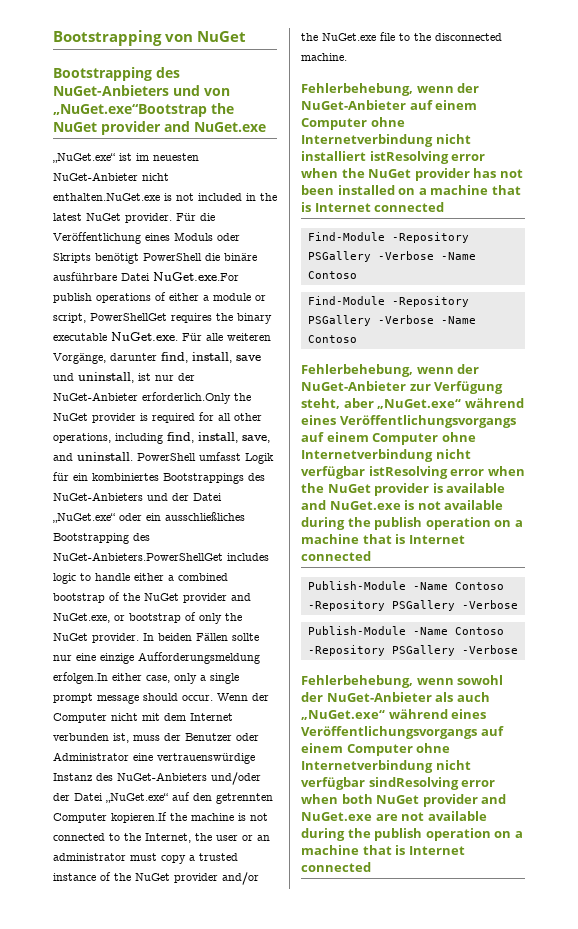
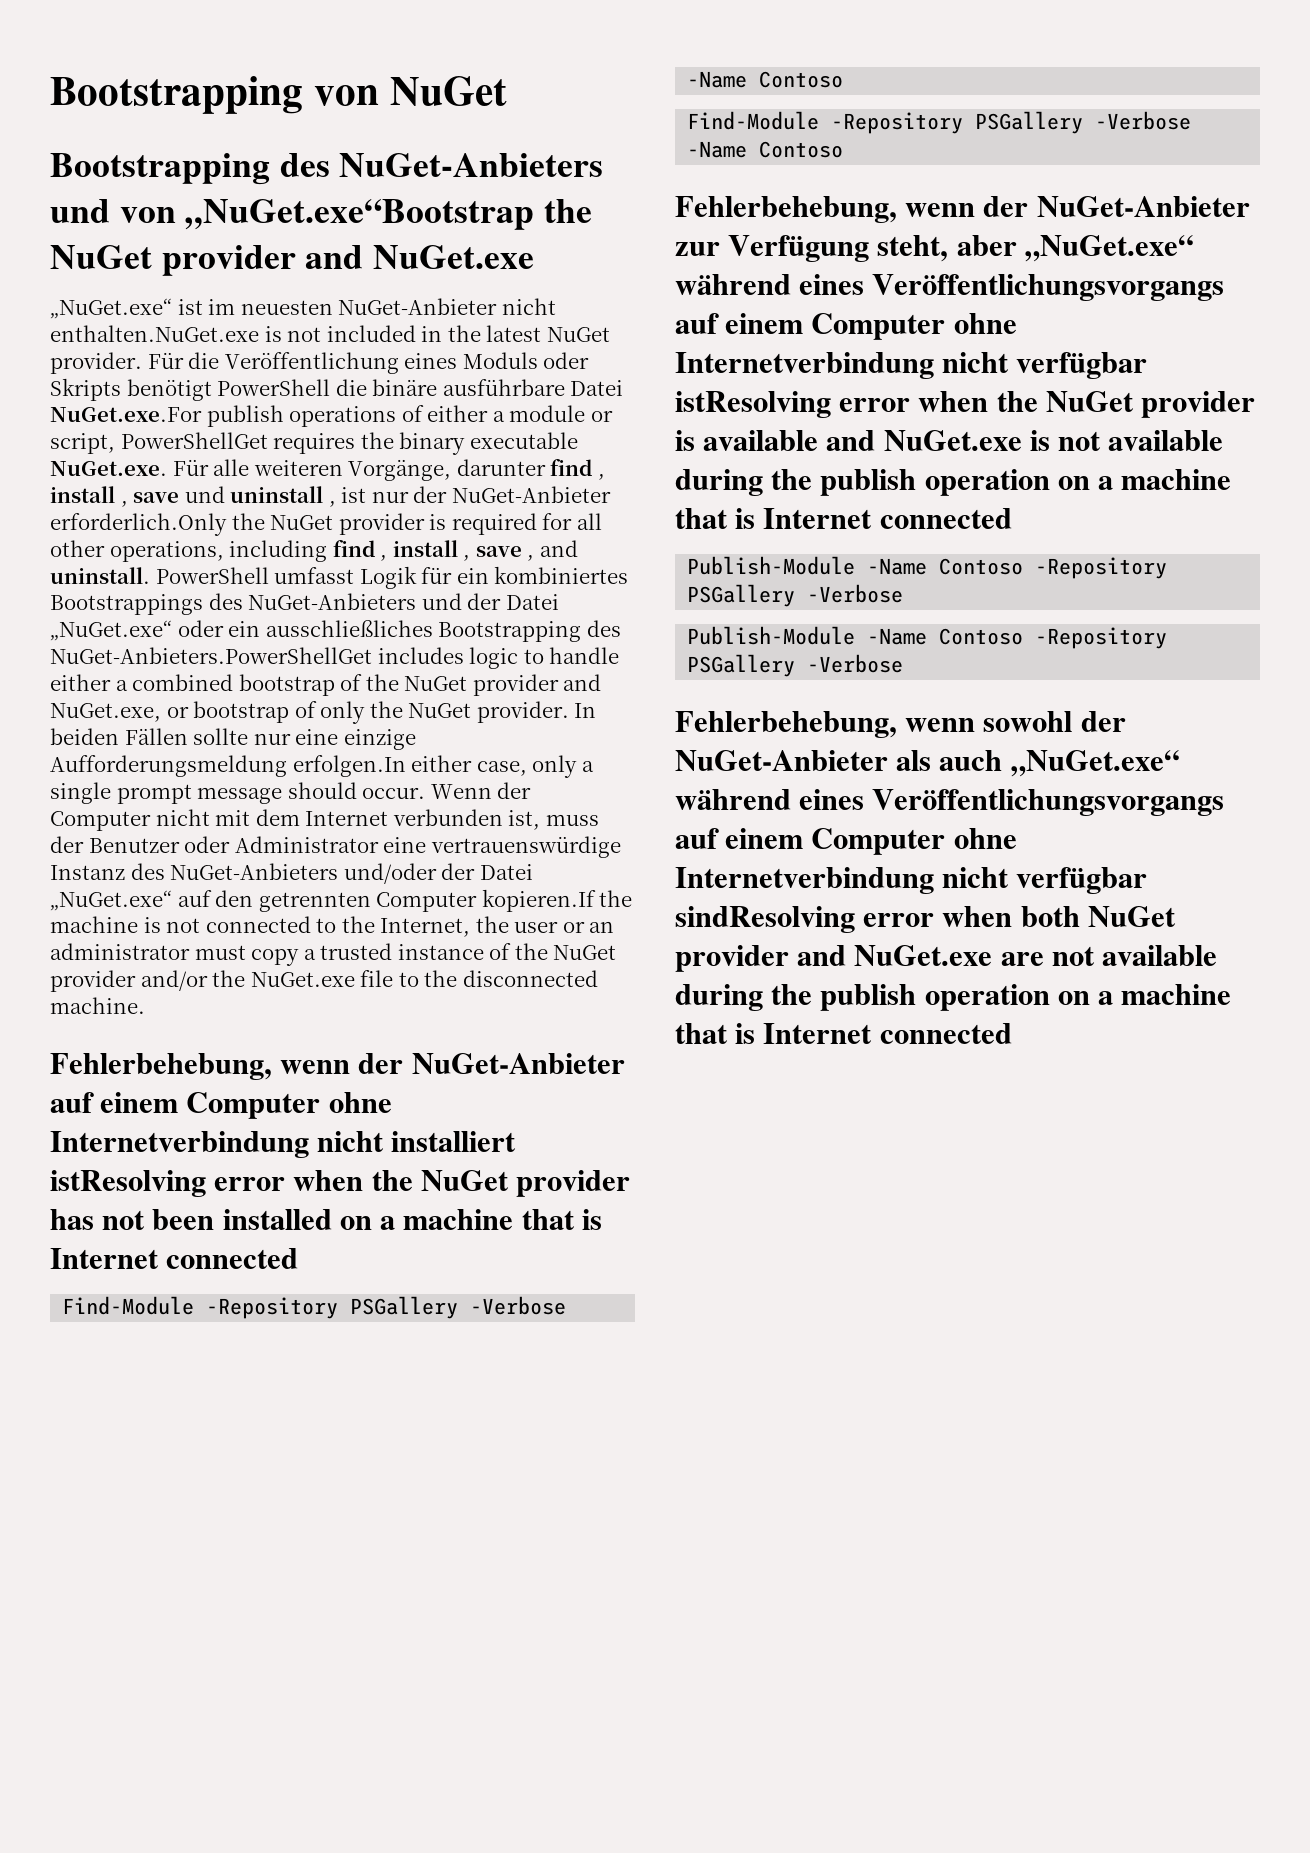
- Für die Veröffentlichung eines Moduls oder Skripts benötigt PowerShell die binäre ausführbare Datei NuGet.exe.For publish operations of either a module or script, PowerShellGet requires the binary executable NuGet.exe. Für alle weiteren Vorgänge, darunter find, install, save und uninstall, ist nur der NuGet-Anbieter erforderlich.Only the NuGet provider is required for all other operations, including find, install, save, and uninstall.
+ Für die Veröffentlichung eines Moduls oder Skripts benötigt PowerShell die binäre ausführbare Datei NuGet.exe.For publish operations of either a module or script, PowerShellGet requires the binary executable NuGet.exe. Für alle weiteren Vorgänge, darunter find , install , save und uninstall , ist nur der NuGet-Anbieter erforderlich.Only the NuGet provider is required for all other operations, including find , install , save , and uninstall.

